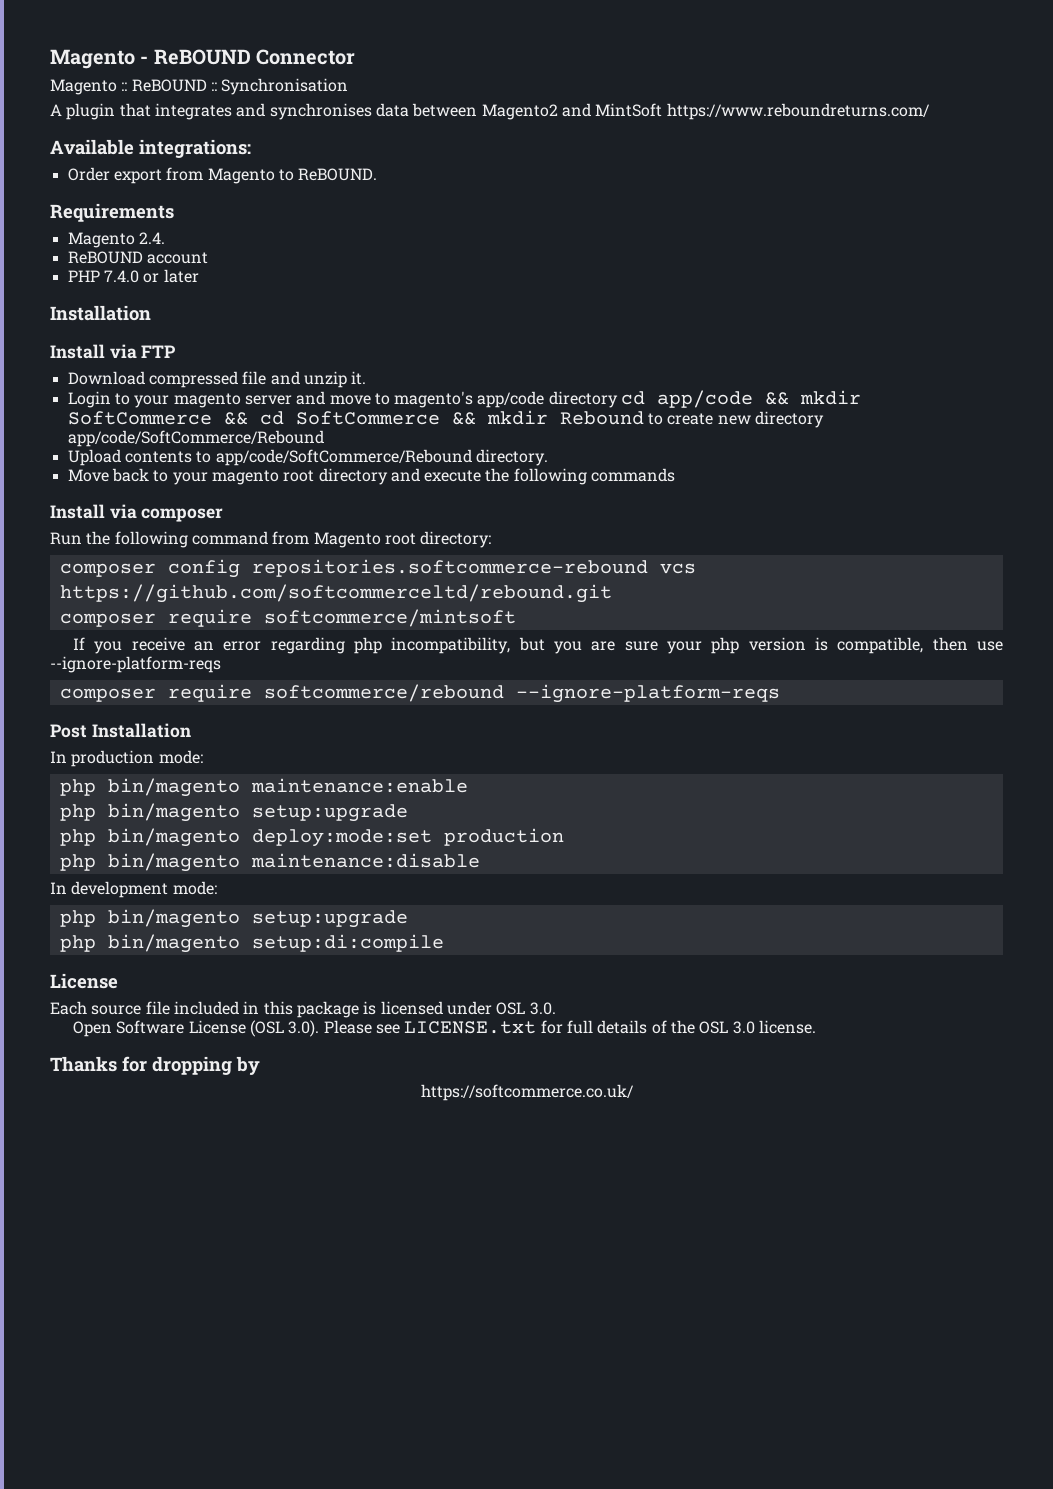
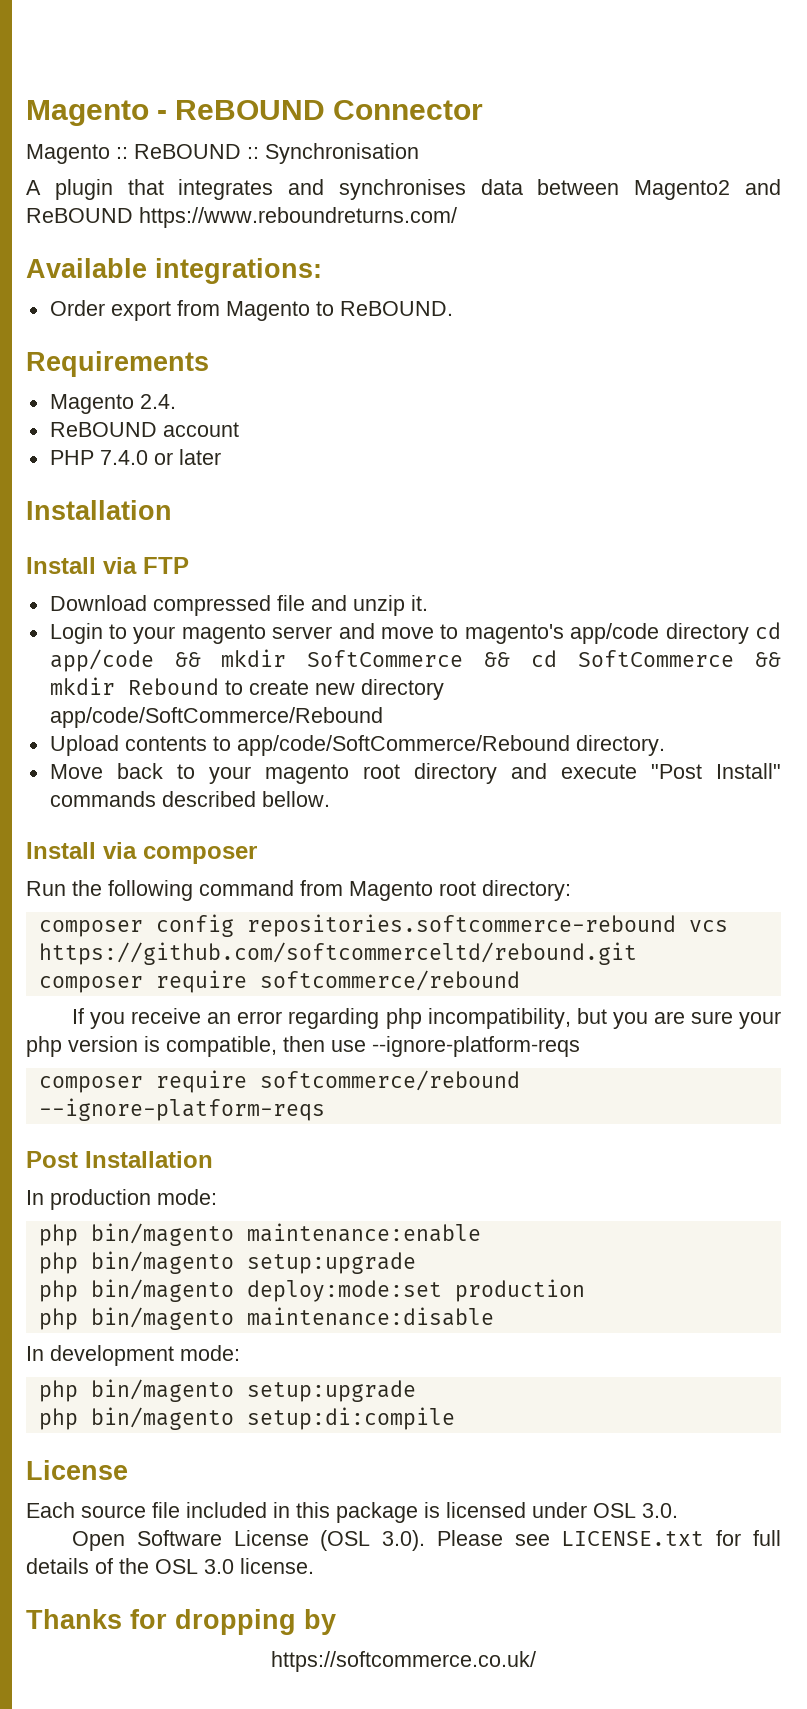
- A plugin that integrates and synchronises data between Magento2 and MintSoft https://www.reboundreturns.com/
+ A plugin that integrates and synchronises data between Magento2 and ReBOUND https://www.reboundreturns.com/
- Move back to your magento root directory and execute the following commands
+ Move back to your magento root directory and execute "Post Install" commands described bellow.
  composer config repositories.softcommerce-rebound vcs https://github.com/softcommerceltd/rebound.git
- composer require softcommerce/mintsoft
+ composer require softcommerce/rebound

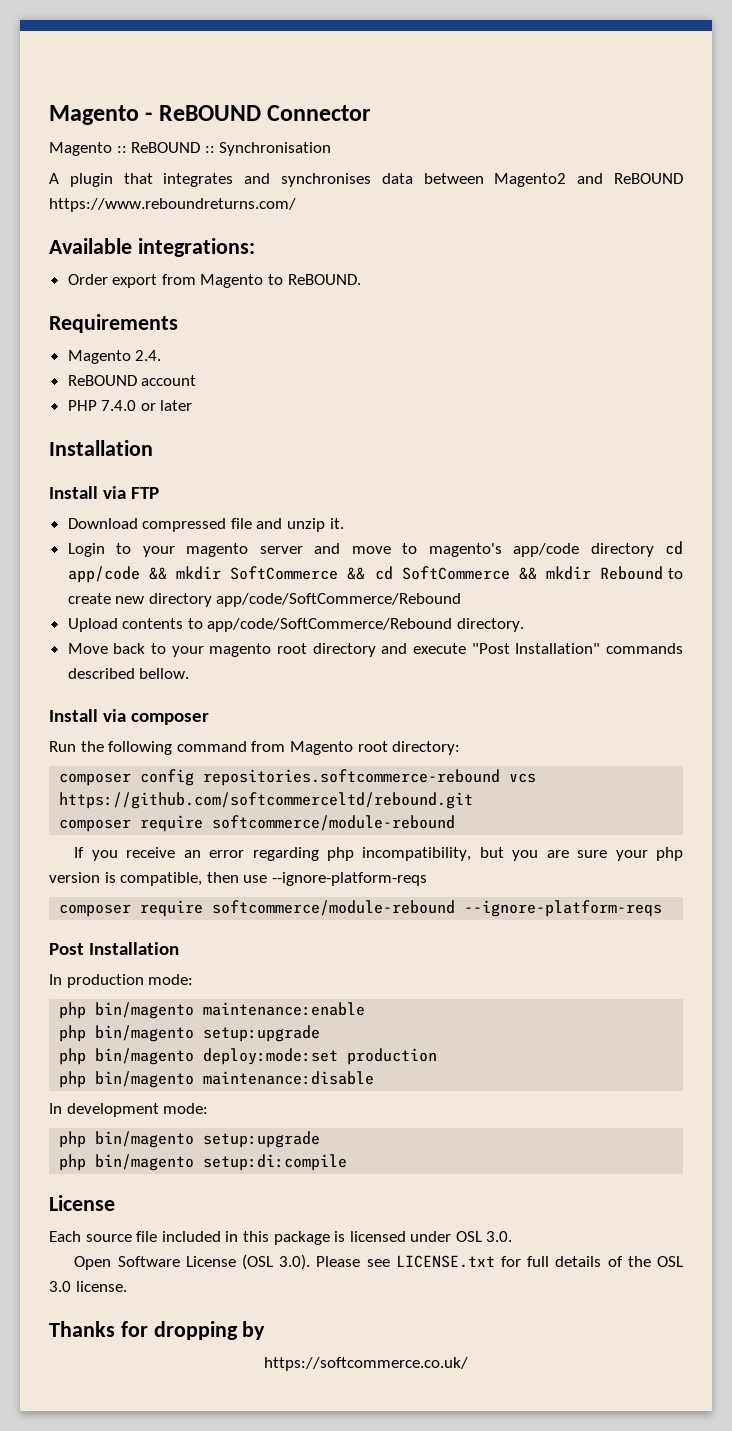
- Move back to your magento root directory and execute "Post Install" commands described bellow.
+ Move back to your magento root directory and execute "Post Installation" commands described bellow.
  composer config repositories.softcommerce-rebound vcs https://github.com/softcommerceltd/rebound.git
- composer require softcommerce/rebound
+ composer require softcommerce/module-rebound
- composer require softcommerce/rebound --ignore-platform-reqs
+ composer require softcommerce/module-rebound --ignore-platform-reqs

